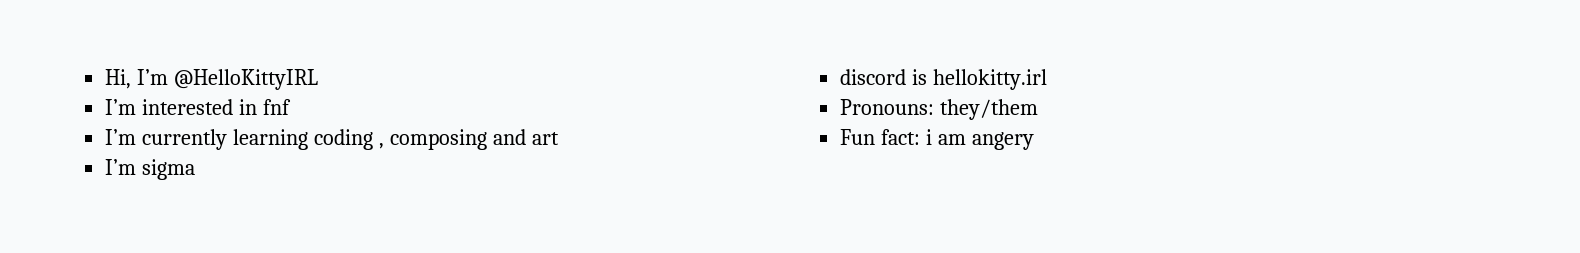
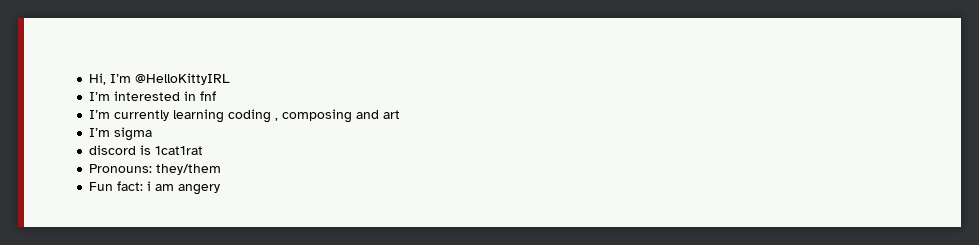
- discord is hellokitty.irl
+ discord is 1cat1rat

